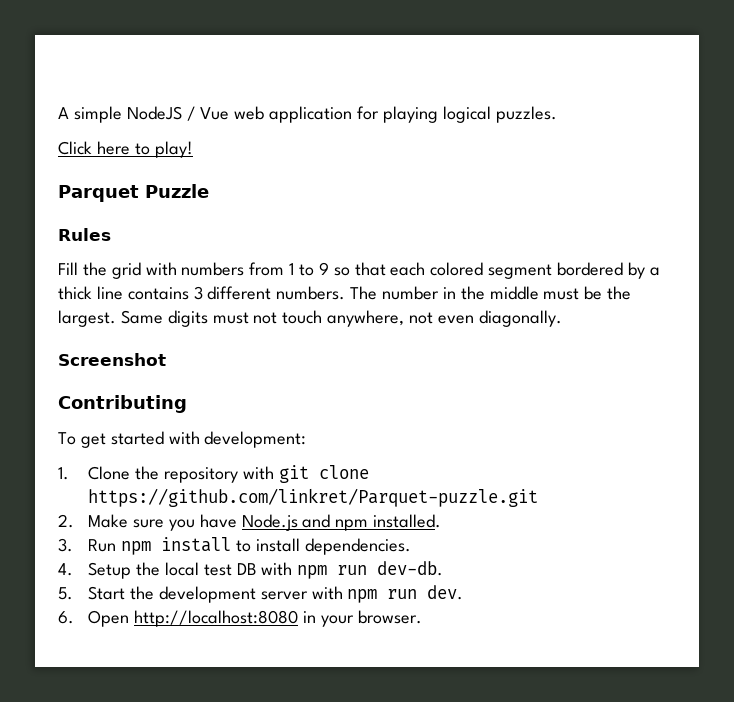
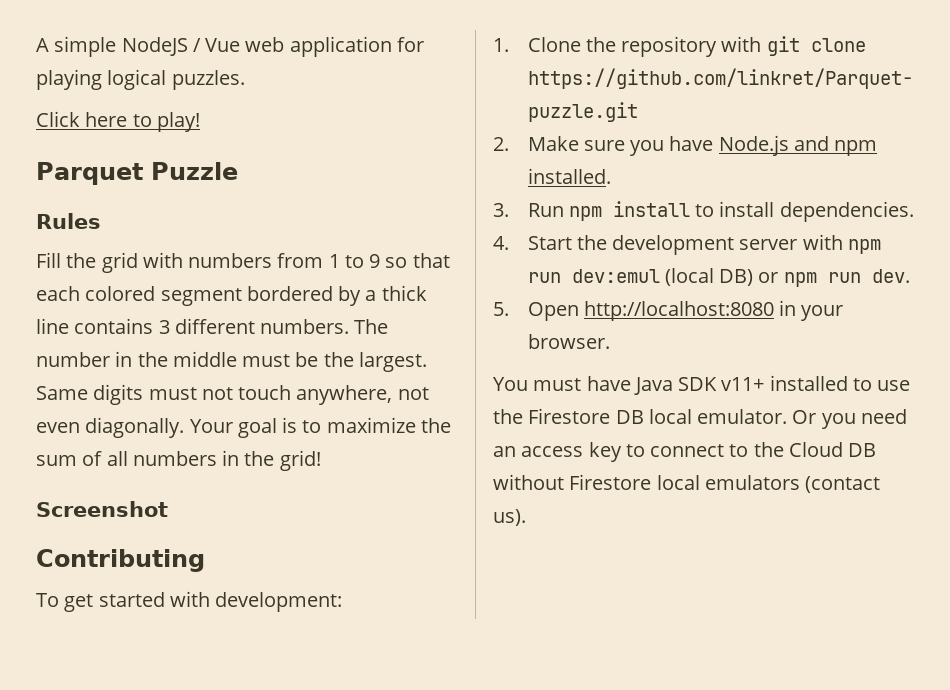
+ Your goal is to maximize the sum of all numbers in the grid!
- 4. Setup the local test DB with npm run dev-db.
- 5. Start the development server with npm run dev.
+ 4. Start the development server with npm run dev:emul (local DB) or npm run dev.
- 6. Open http://localhost:8080 in your browser.
+ 5. Open http://localhost:8080 in your browser.
+ You must have Java SDK v11+ installed to use the Firestore DB local emulator. Or you need an access key to connect to the Cloud DB without Firestore local emulators (contact us).

